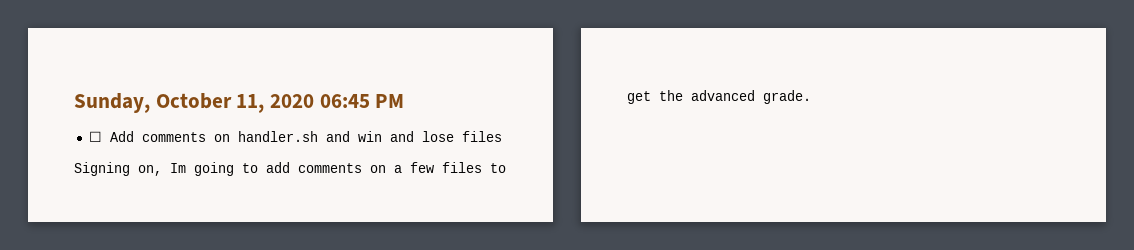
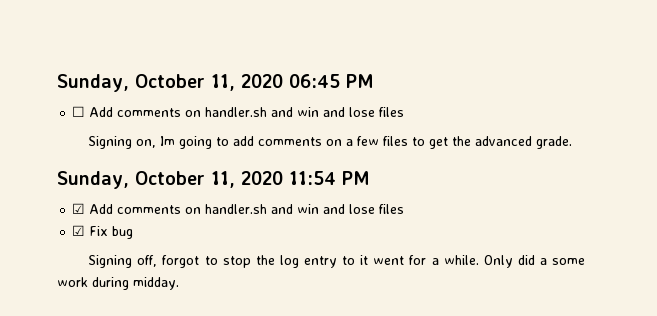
+ Sunday, October 11, 2020 11:54 PM
+ ☑ Add comments on handler.sh and win and lose files
+ ☑ Fix bug
+ Signing off, forgot to stop the log entry to it went for a while. Only did a some work during midday.

